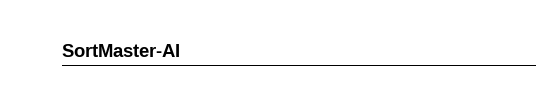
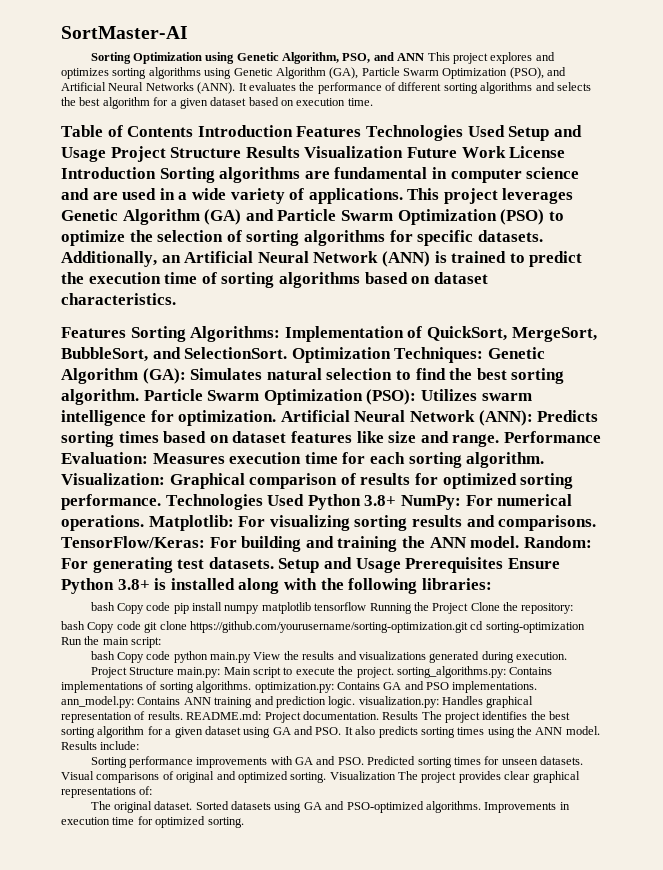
+ Sorting Optimization using Genetic Algorithm, PSO, and ANN This project explores and optimizes sorting algorithms using Genetic Algorithm (GA), Particle Swarm Optimization (PSO), and Artificial Neural Networks (ANN). It evaluates the performance of different sorting algorithms and selects the best algorithm for a given dataset based on execution time.
+ Table of Contents Introduction Features Technologies Used Setup and Usage Project Structure Results Visualization Future Work License Introduction Sorting algorithms are fundamental in computer science and are used in a wide variety of applications. This project leverages Genetic Algorithm (GA) and Particle Swarm Optimization (PSO) to optimize the selection of sorting algorithms for specific datasets. Additionally, an Artificial Neural Network (ANN) is trained to predict the execution time of sorting algorithms based on dataset characteristics.
+ Features Sorting Algorithms: Implementation of QuickSort, MergeSort, BubbleSort, and SelectionSort. Optimization Techniques: Genetic Algorithm (GA): Simulates natural selection to find the best sorting algorithm. Particle Swarm Optimization (PSO): Utilizes swarm intelligence for optimization. Artificial Neural Network (ANN): Predicts sorting times based on dataset features like size and range. Performance Evaluation: Measures execution time for each sorting algorithm. Visualization: Graphical comparison of results for optimized sorting performance. Technologies Used Python 3.8+ NumPy: For numerical operations. Matplotlib: For visualizing sorting results and comparisons. TensorFlow/Keras: For building and training the ANN model. Random: For generating test datasets. Setup and Usage Prerequisites Ensure Python 3.8+ is installed along with the following libraries:
+ bash Copy code pip install numpy matplotlib tensorflow Running the Project Clone the repository:
+ bash Copy code git clone https://github.com/yourusername/sorting-optimization.git cd sorting-optimization Run the main script:
+ bash Copy code python main.py View the results and visualizations generated during execution.
+ Project Structure main.py: Main script to execute the project. sorting_algorithms.py: Contains implementations of sorting algorithms. optimization.py: Contains GA and PSO implementations. ann_model.py: Contains ANN training and prediction logic. visualization.py: Handles graphical representation of results. README.md: Project documentation. Results The project identifies the best sorting algorithm for a given dataset using GA and PSO. It also predicts sorting times using the ANN model. Results include:
+ Sorting performance improvements with GA and PSO. Predicted sorting times for unseen datasets. Visual comparisons of original and optimized sorting. Visualization The project provides clear graphical representations of:
+ The original dataset. Sorted datasets using GA and PSO-optimized algorithms. Improvements in execution time for optimized sorting.

